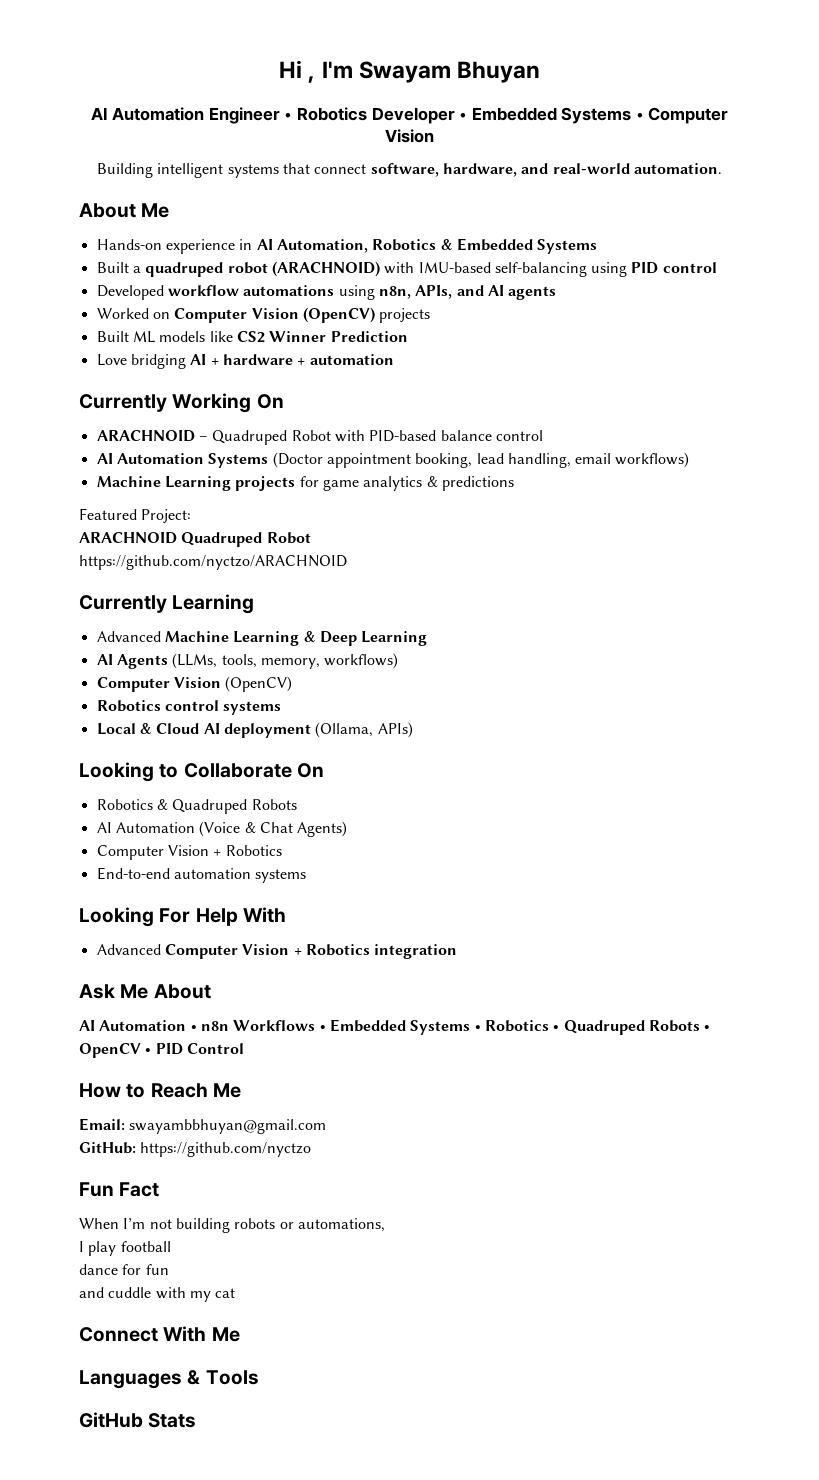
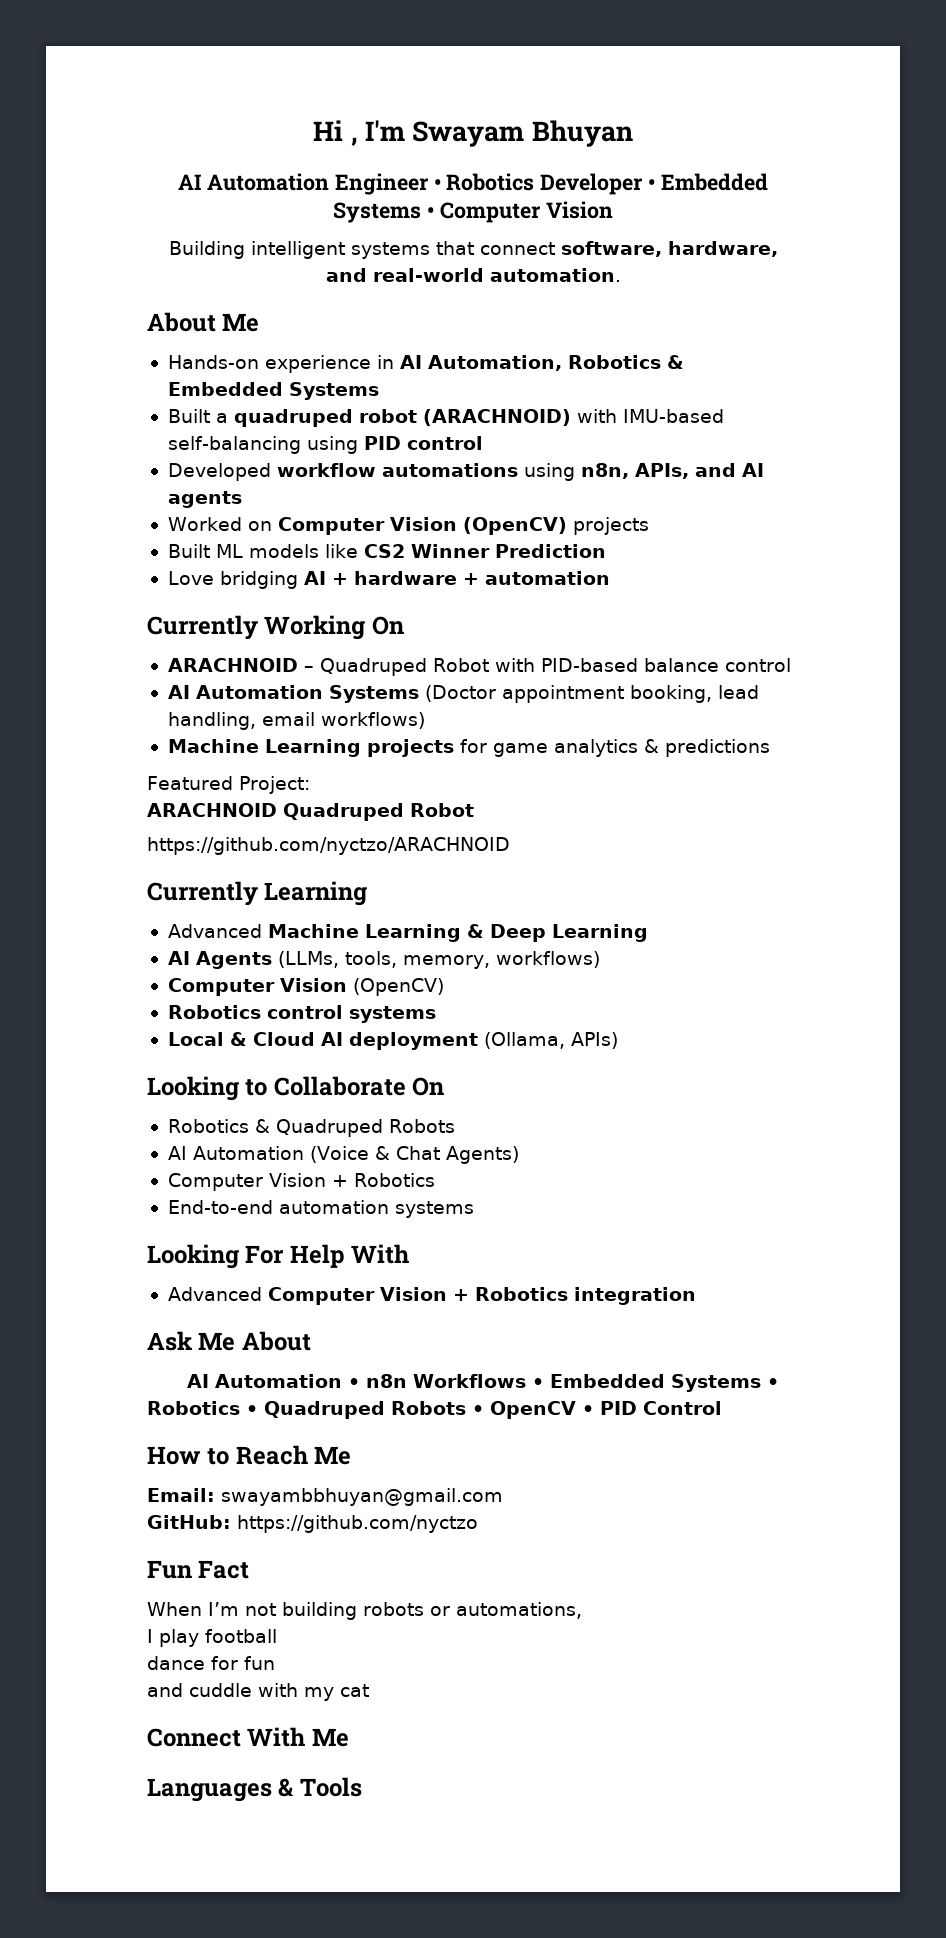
- GitHub Stats

